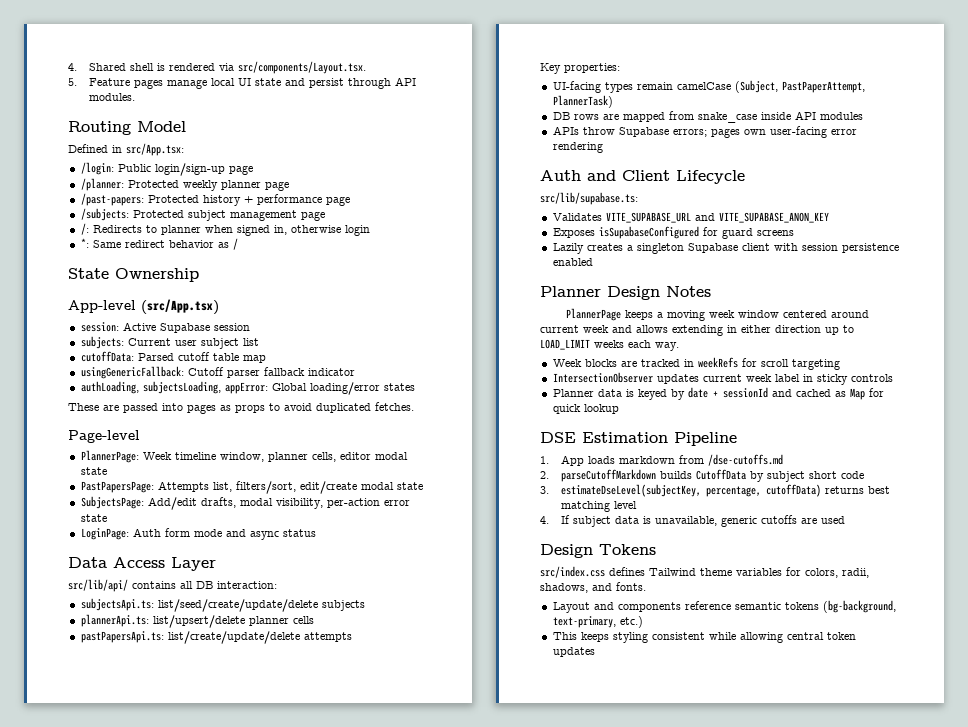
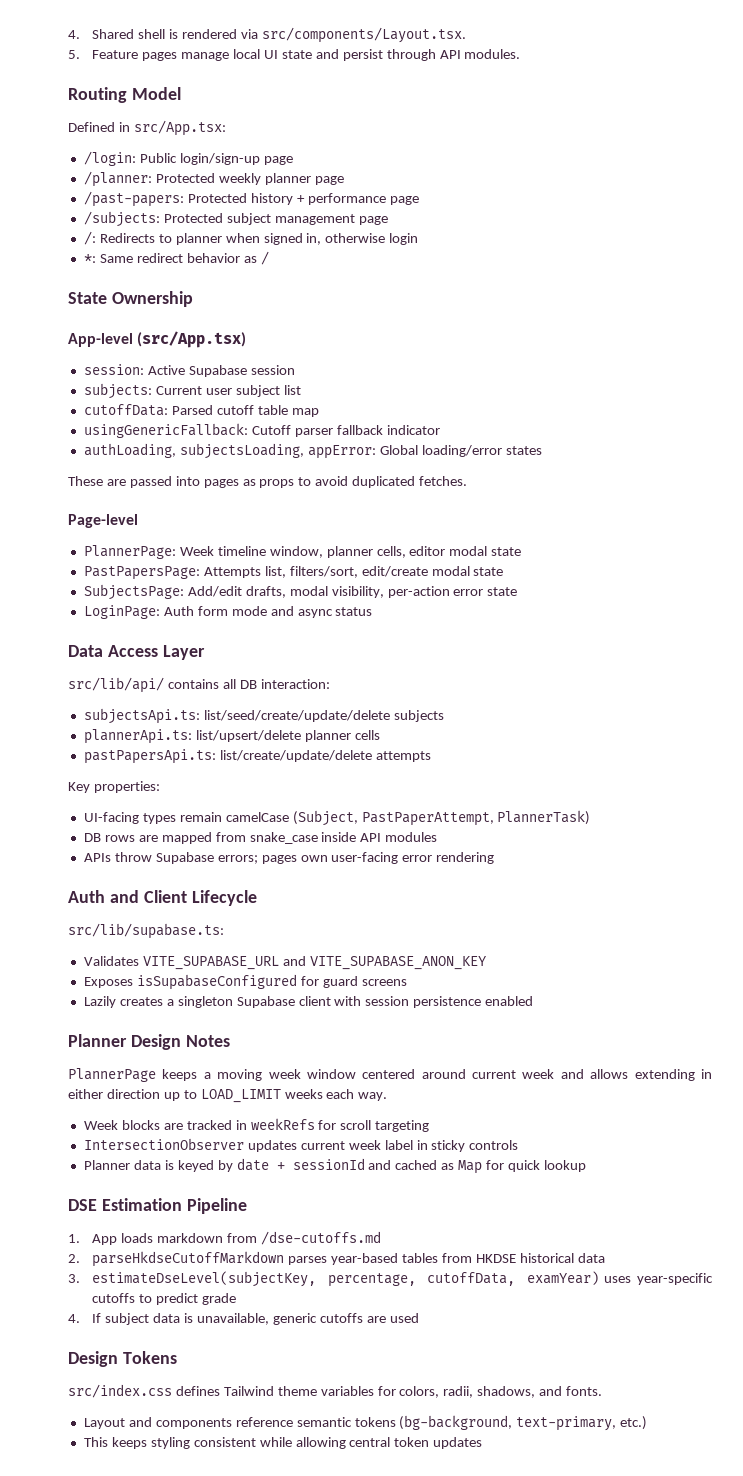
- 2. parseCutoffMarkdown builds CutoffData by subject short code
- 3. estimateDseLevel(subjectKey, percentage, cutoffData) returns best matching level
+ 2. parseHkdseCutoffMarkdown parses year-based tables from HKDSE historical data
+ 3. estimateDseLevel(subjectKey, percentage, cutoffData, examYear) uses year-specific cutoffs to predict grade

